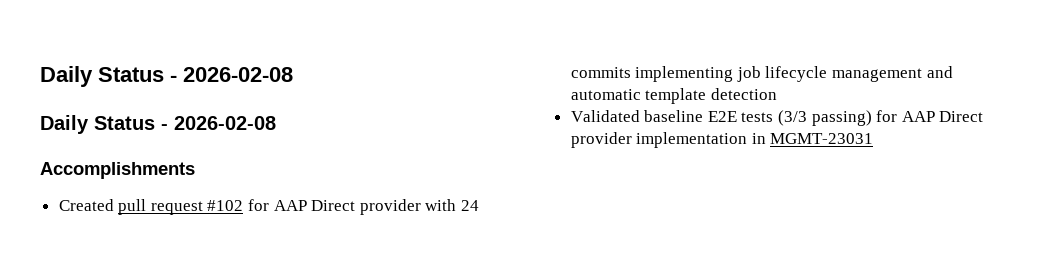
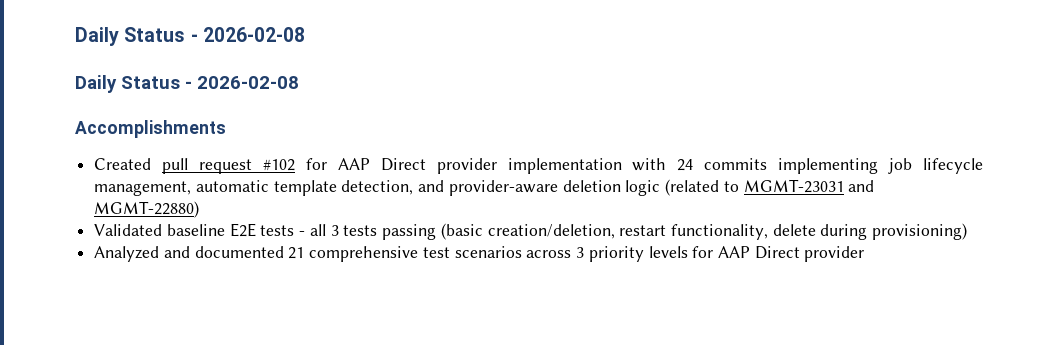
- Created pull request #102 for AAP Direct provider with 24 commits implementing job lifecycle management and automatic template detection
- Validated baseline E2E tests (3/3 passing) for AAP Direct provider implementation in MGMT-23031
+ Created pull request #102 for AAP Direct provider implementation with 24 commits implementing job lifecycle management, automatic template detection, and provider-aware deletion logic (related to MGMT-23031 and MGMT-22880)
+ Validated baseline E2E tests - all 3 tests passing (basic creation/deletion, restart functionality, delete during provisioning)
+ Analyzed and documented 21 comprehensive test scenarios across 3 priority levels for AAP Direct provider

